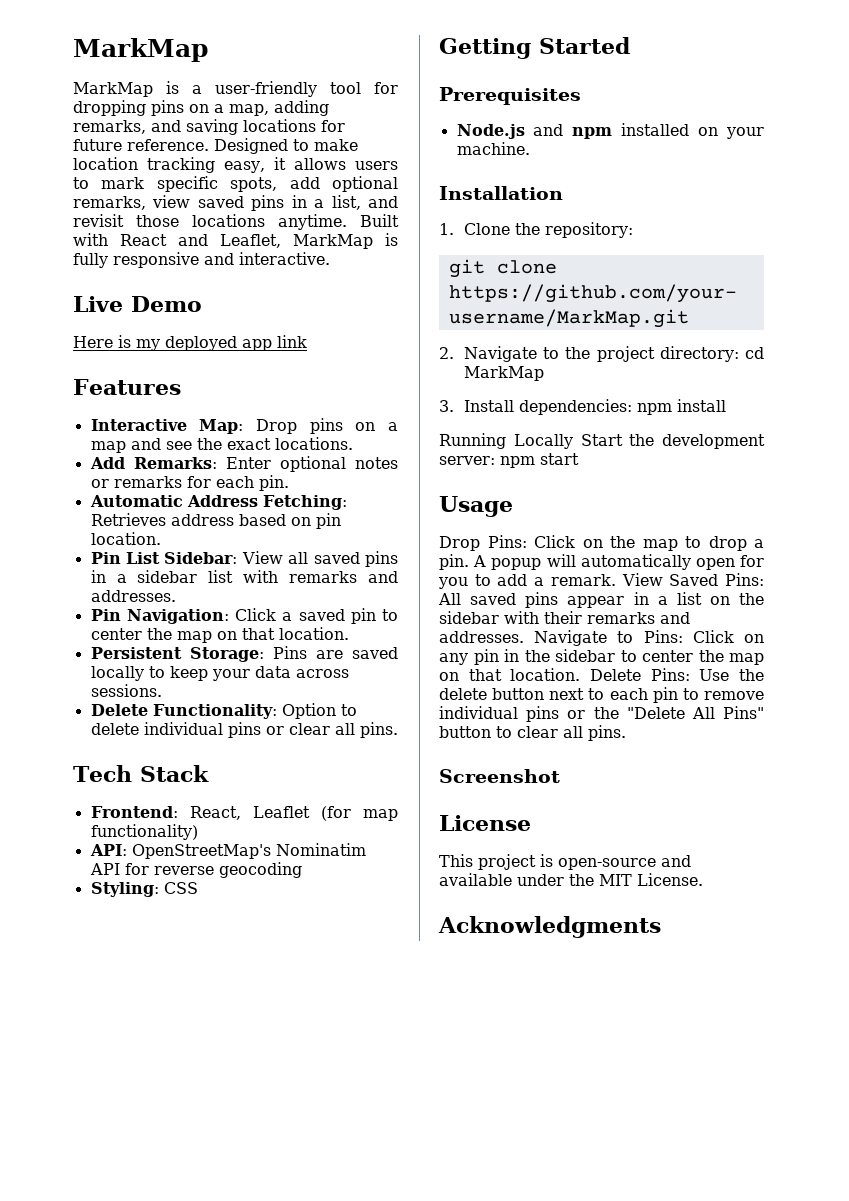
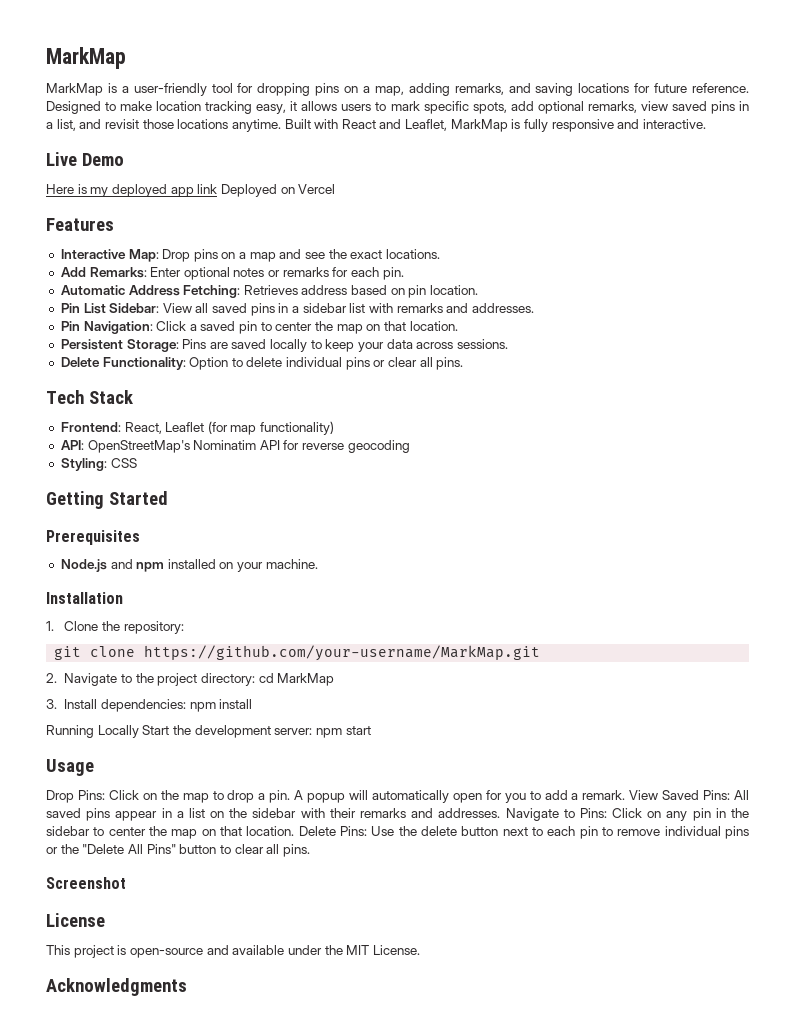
- Here is my deployed app link
+ Here is my deployed app link Deployed on Vercel

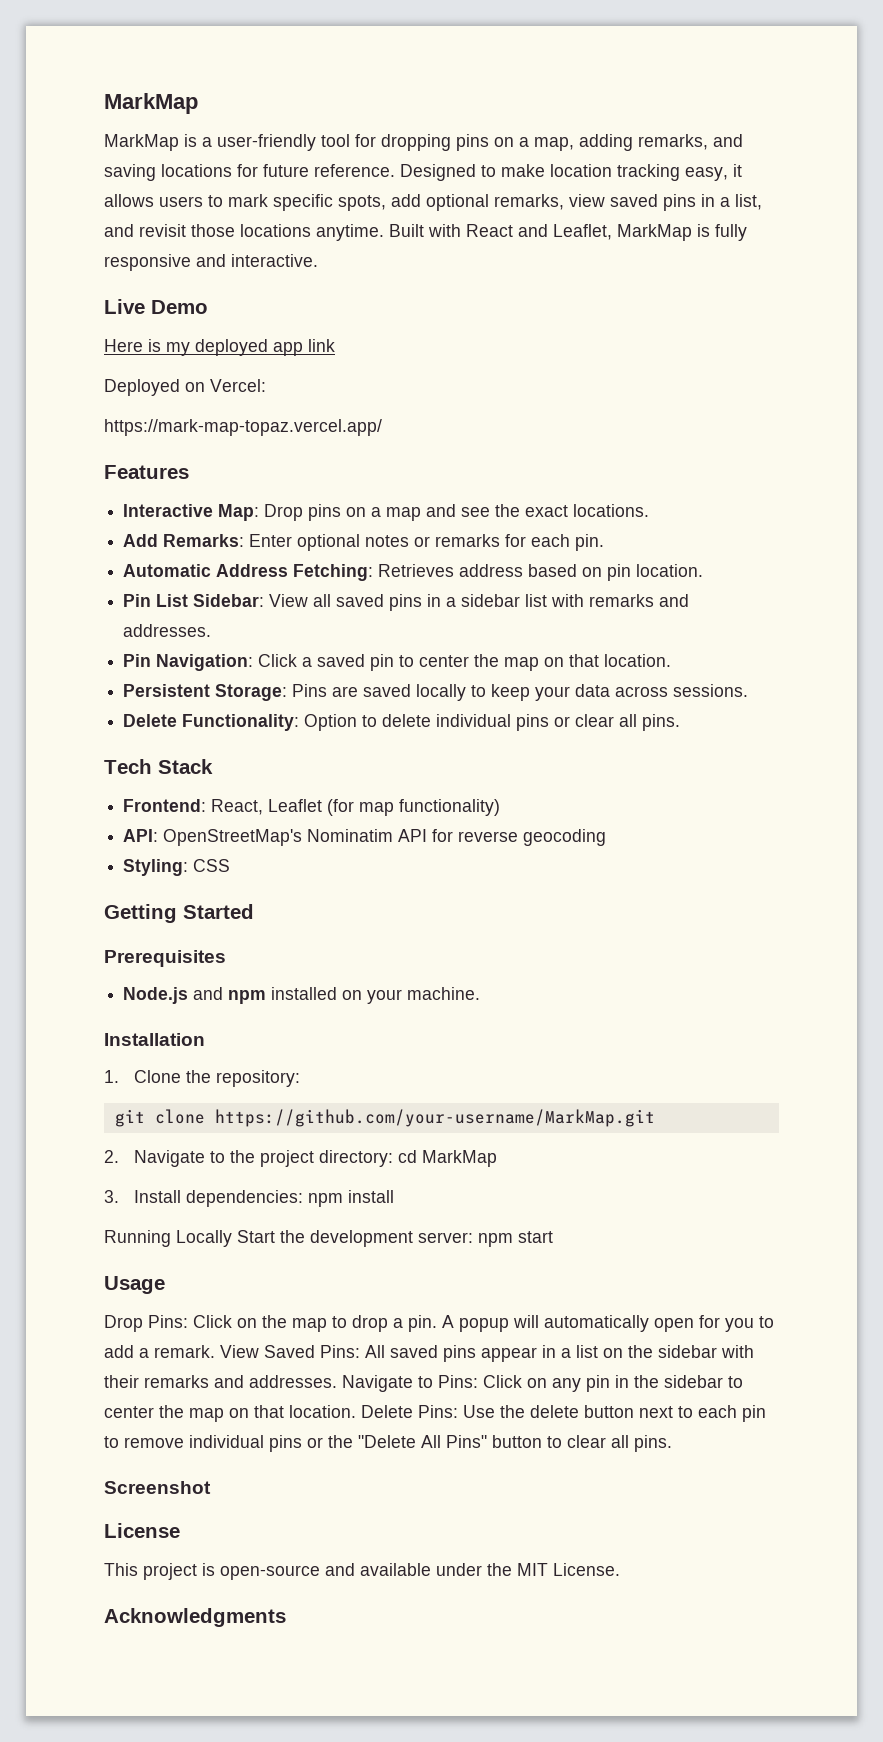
- Here is my deployed app link Deployed on Vercel
+ Here is my deployed app link
+ Deployed on Vercel:
+ https://mark-map-topaz.vercel.app/

